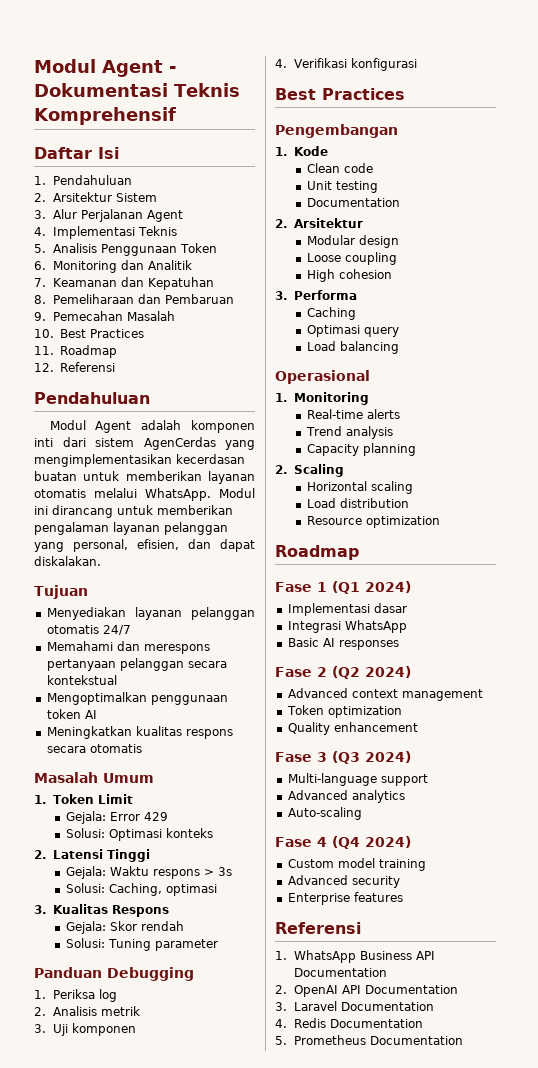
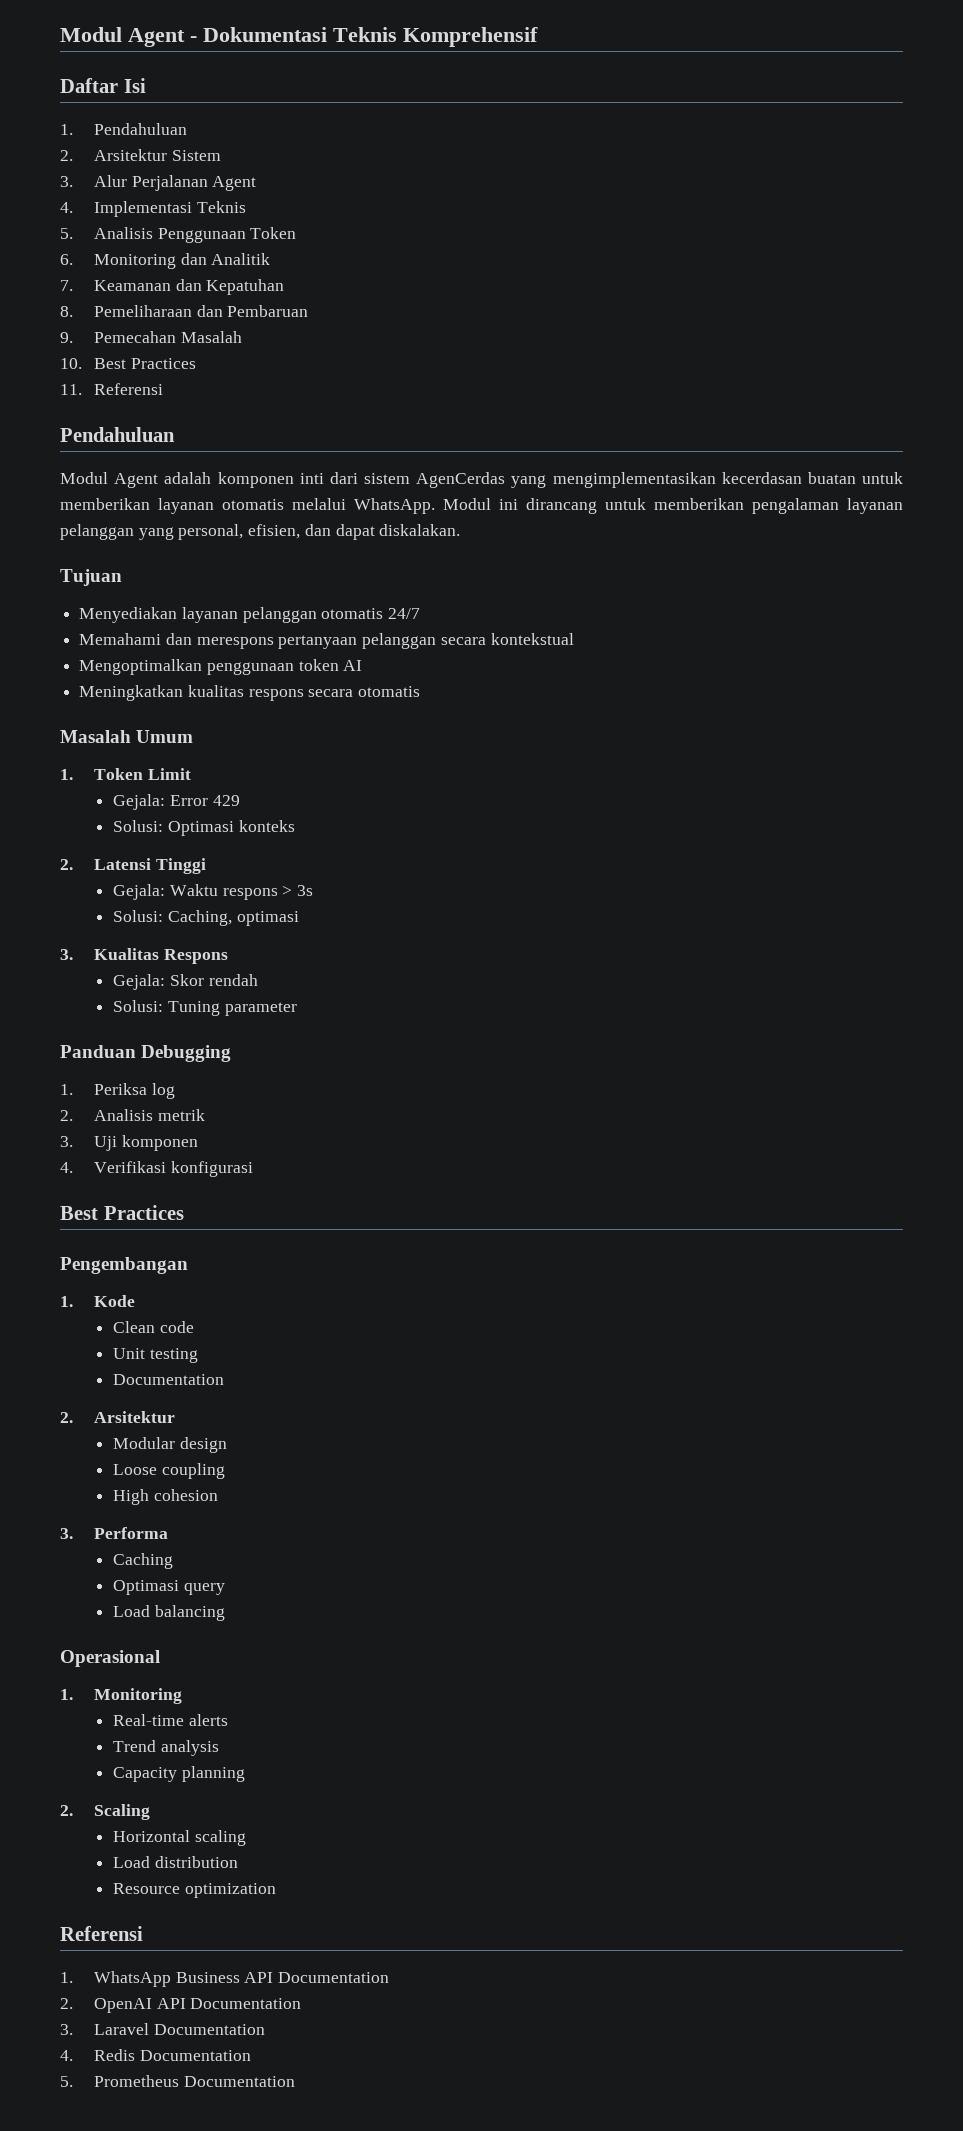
- 11. Roadmap
- 12. Referensi
+ 11. Referensi
  Resource optimization
- Roadmap
- Fase 1 (Q1 2024)
- Implementasi dasar
- Integrasi WhatsApp
- Basic AI responses
- Fase 2 (Q2 2024)
- Advanced context management
- Token optimization
- Quality enhancement
- Fase 3 (Q3 2024)
- Multi-language support
- Advanced analytics
- Auto-scaling
- Fase 4 (Q4 2024)
- Custom model training
- Advanced security
- Enterprise features

